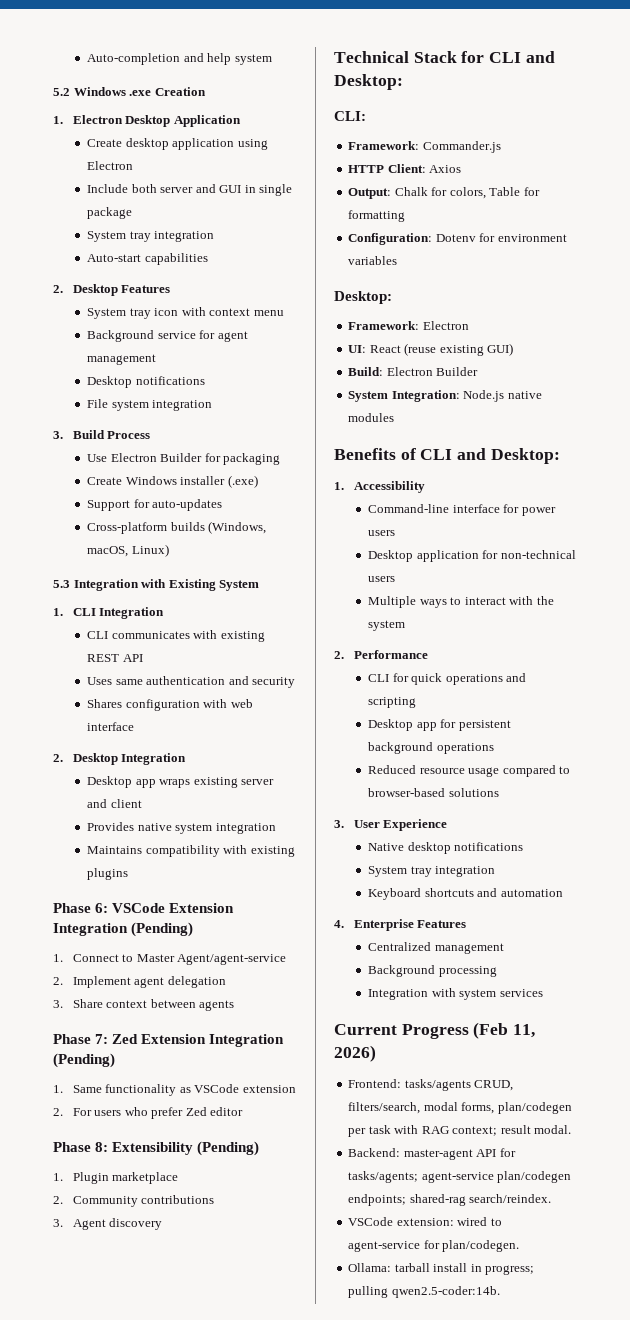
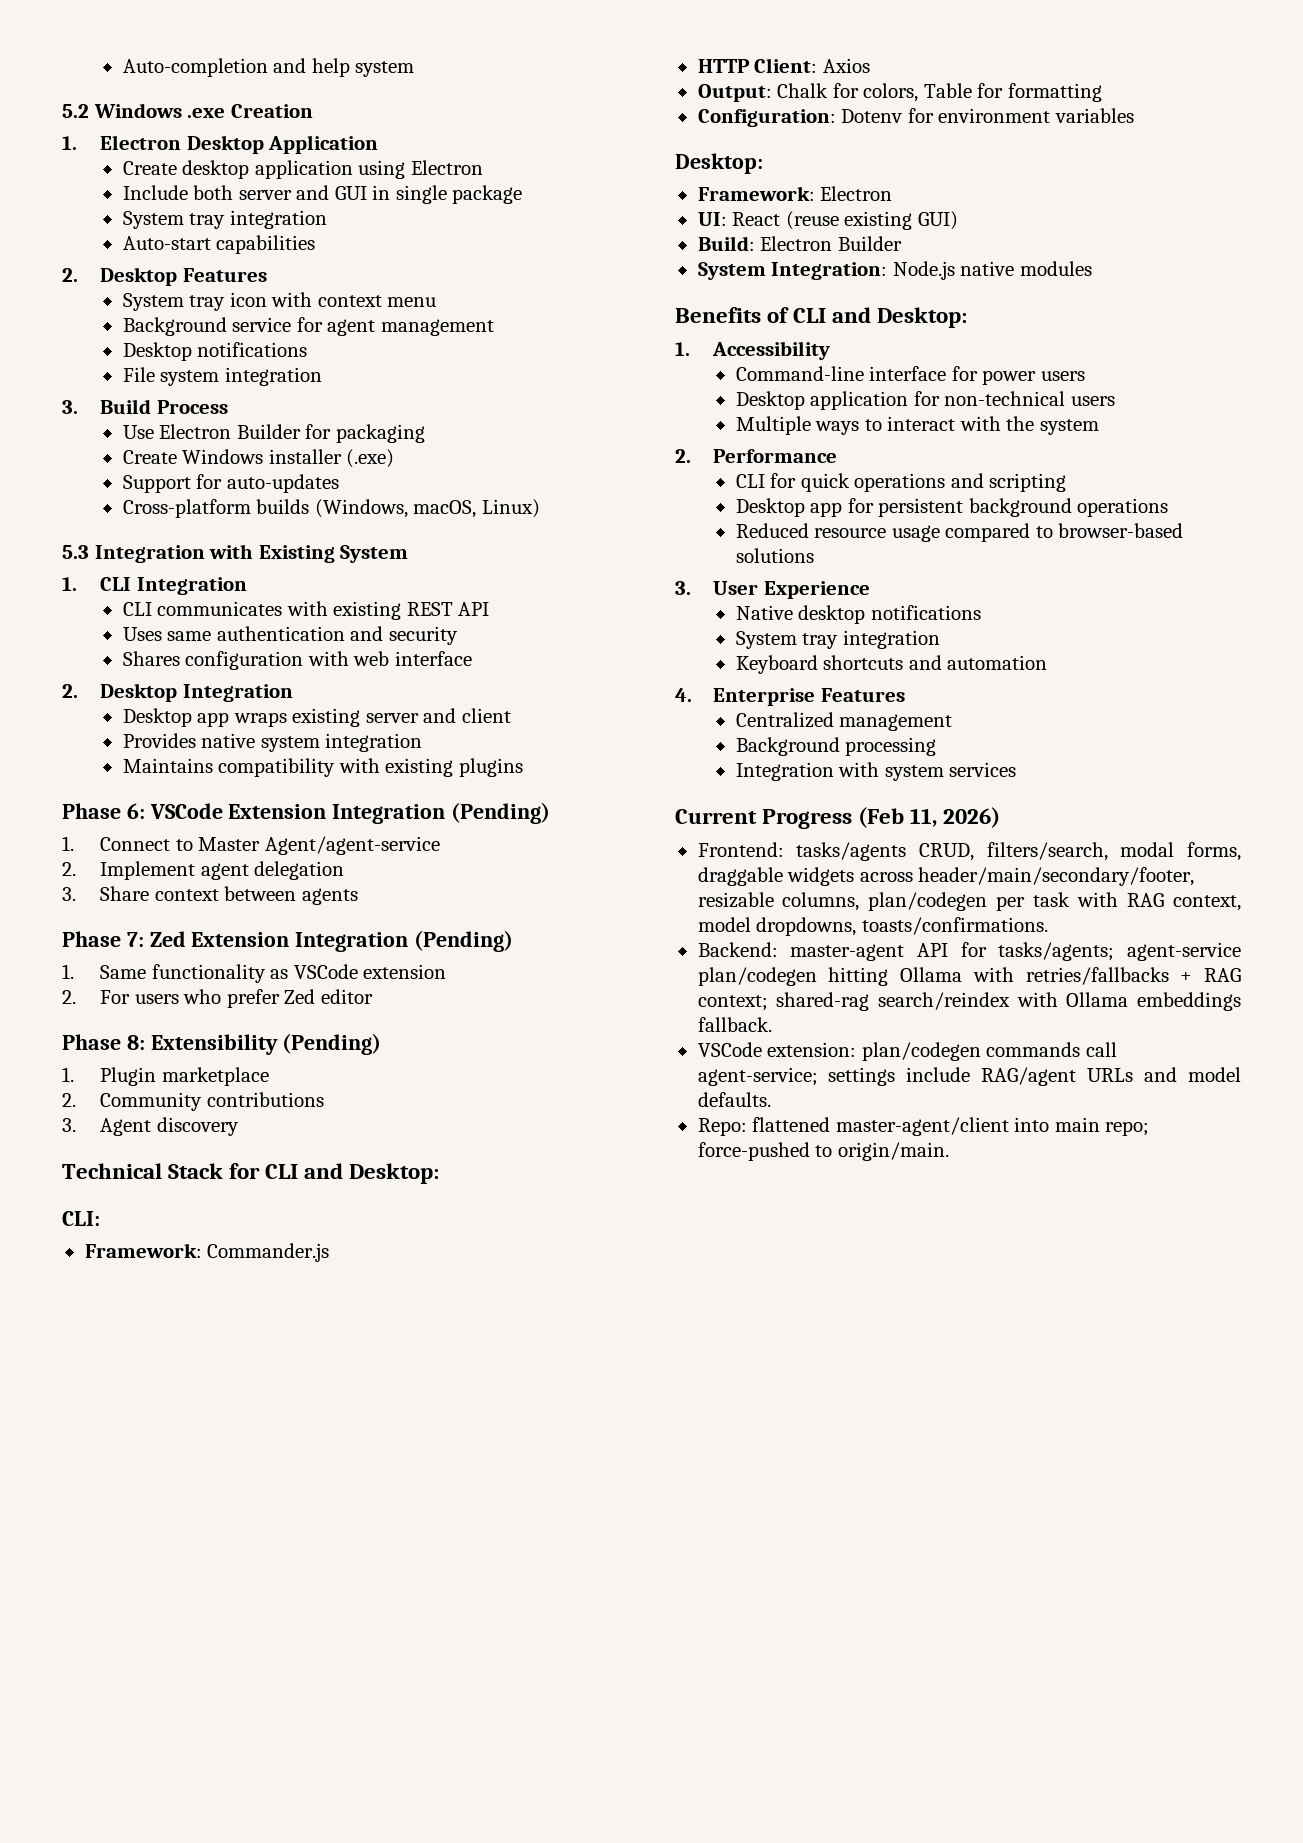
- Frontend: tasks/agents CRUD, filters/search, modal forms, plan/codegen per task with RAG context; result modal.
+ Frontend: tasks/agents CRUD, filters/search, modal forms, draggable widgets across header/main/secondary/footer, resizable columns, plan/codegen per task with RAG context, model dropdowns, toasts/confirmations.
- Backend: master-agent API for tasks/agents; agent-service plan/codegen endpoints; shared-rag search/reindex.
- VSCode extension: wired to agent-service for plan/codegen.
- Ollama: tarball install in progress; pulling qwen2.5-coder:14b.
+ Backend: master-agent API for tasks/agents; agent-service plan/codegen hitting Ollama with retries/fallbacks + RAG context; shared-rag search/reindex with Ollama embeddings fallback.
+ VSCode extension: plan/codegen commands call agent-service; settings include RAG/agent URLs and model defaults.
+ Repo: flattened master-agent/client into main repo; force-pushed to origin/main.

